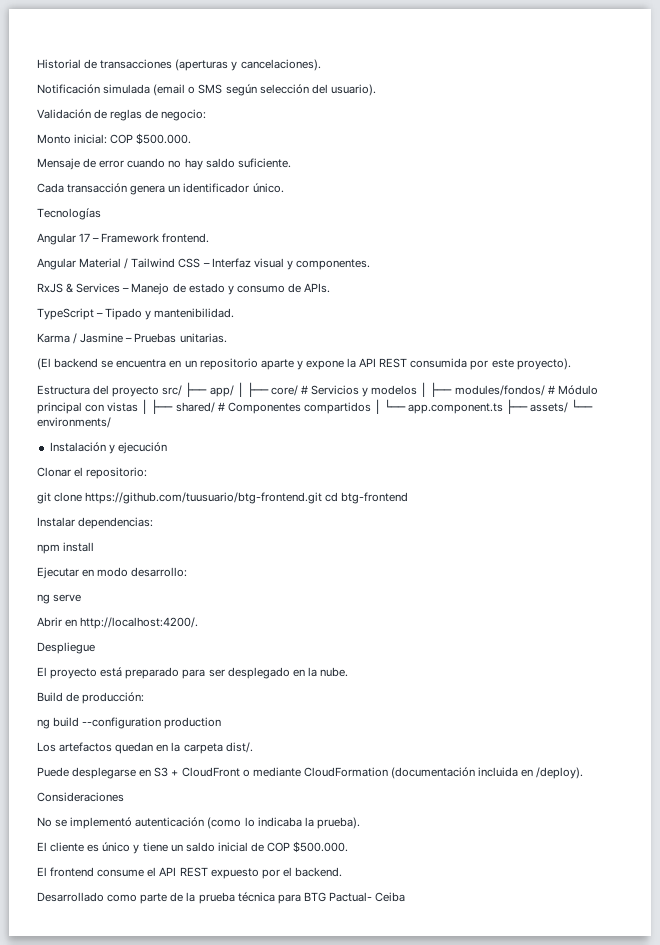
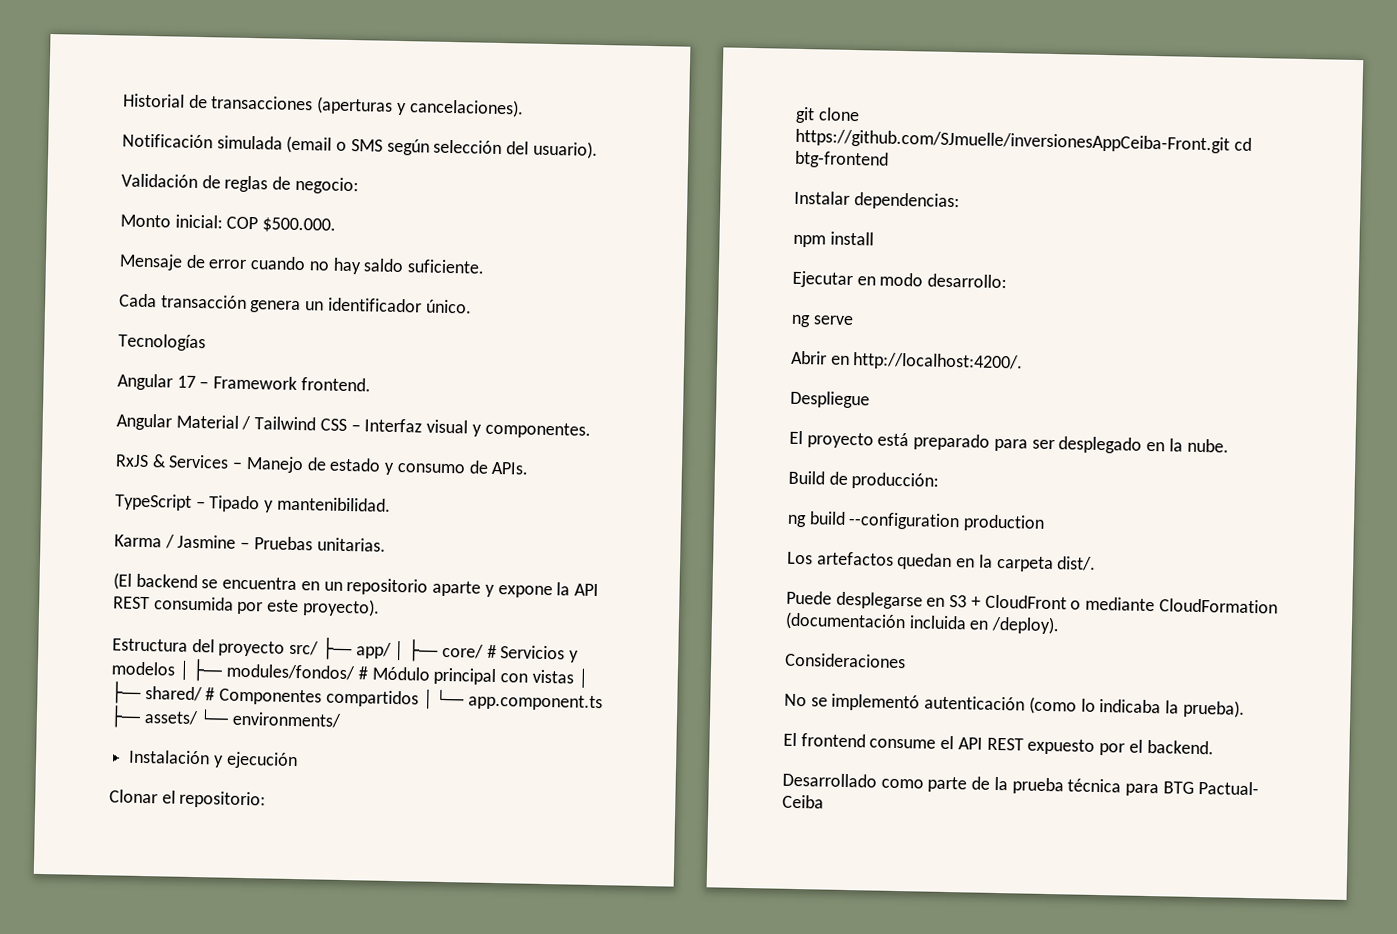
- git clone https://github.com/tuusuario/btg-frontend.git cd btg-frontend
+ git clone https://github.com/SJmuelle/inversionesAppCeiba-Front.git cd btg-frontend
- El cliente es único y tiene un saldo inicial de COP $500.000.

